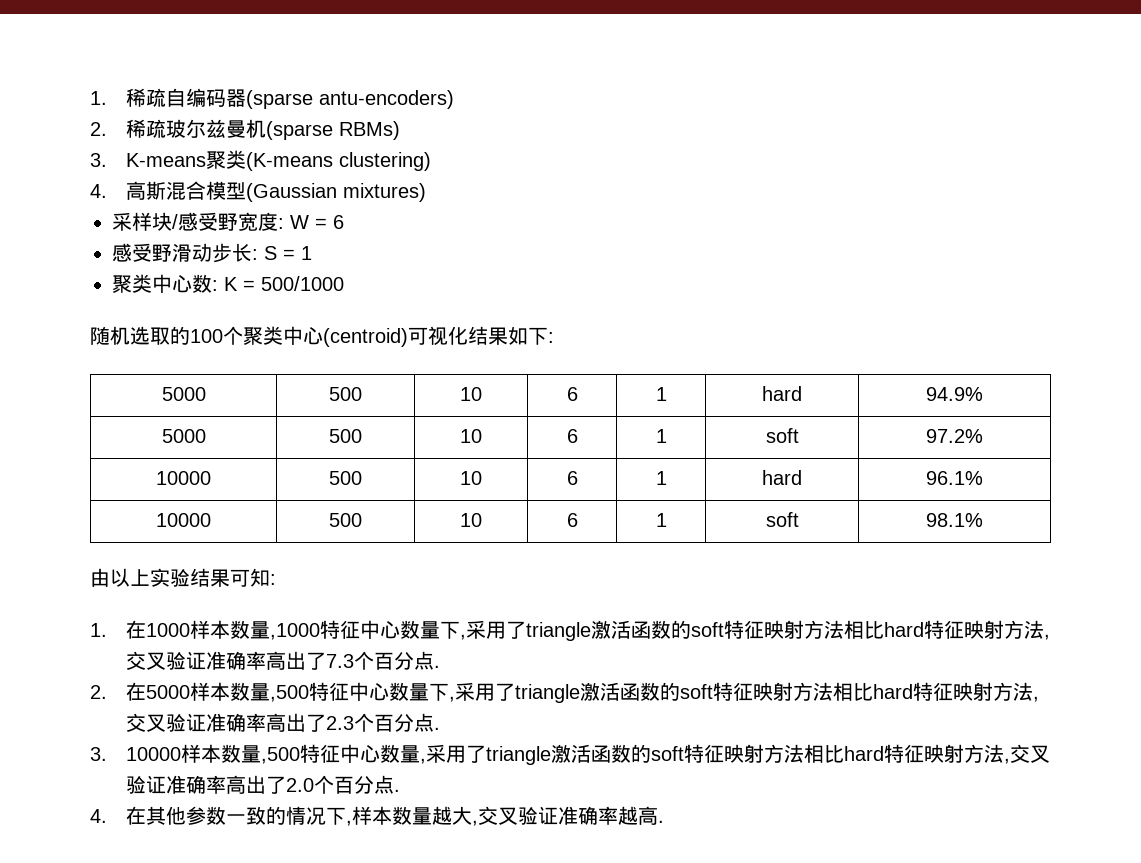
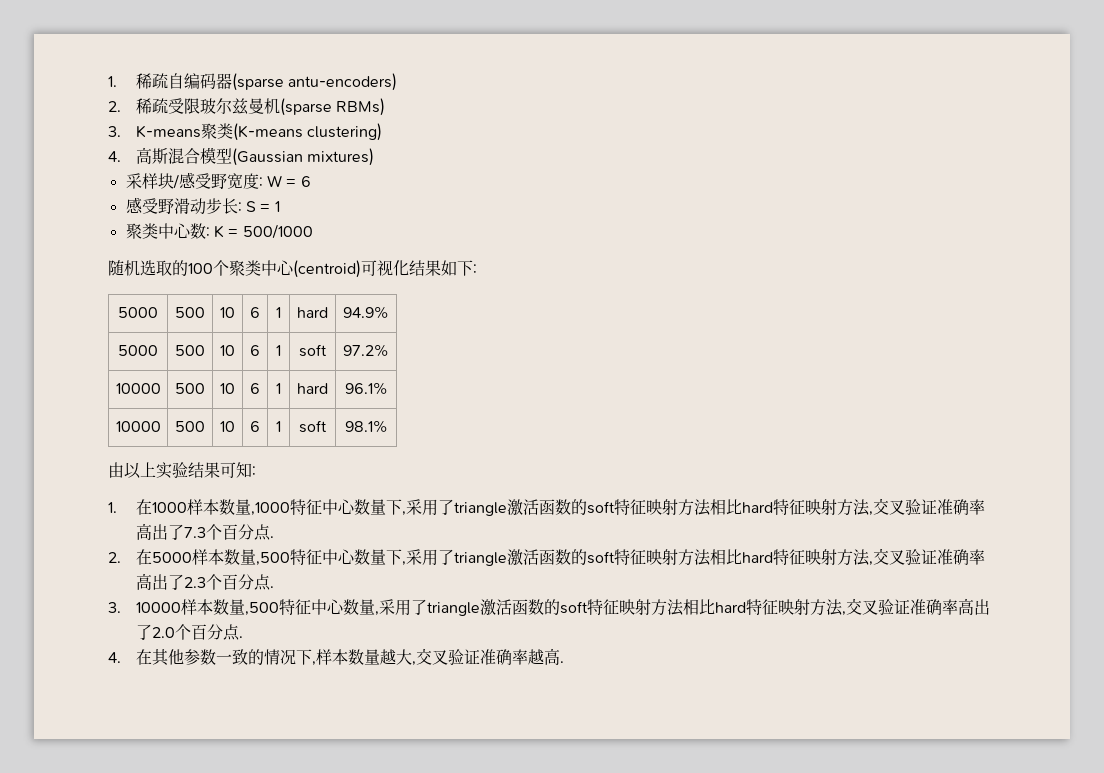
- 2.稀疏玻尔兹曼机(sparse RBMs)
+ 2.稀疏受限玻尔兹曼机(sparse RBMs)

